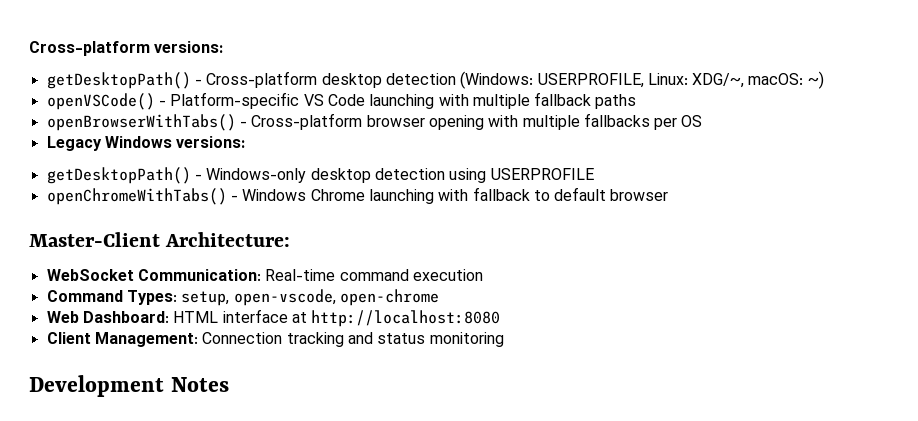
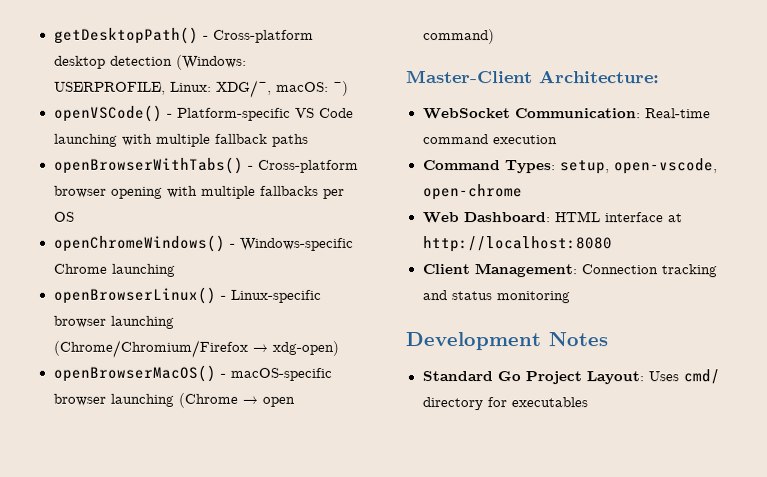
- Cross-platform versions:
- Legacy Windows versions:
- getDesktopPath() - Windows-only desktop detection using USERPROFILE
- openChromeWithTabs() - Windows Chrome launching with fallback to default browser
+ openChromeWindows() - Windows-specific Chrome launching
+ openBrowserLinux() - Linux-specific browser launching (Chrome/Chromium/Firefox → xdg-open)
+ openBrowserMacOS() - macOS-specific browser launching (Chrome → open command)
+ Standard Go Project Layout: Uses cmd/ directory for executables

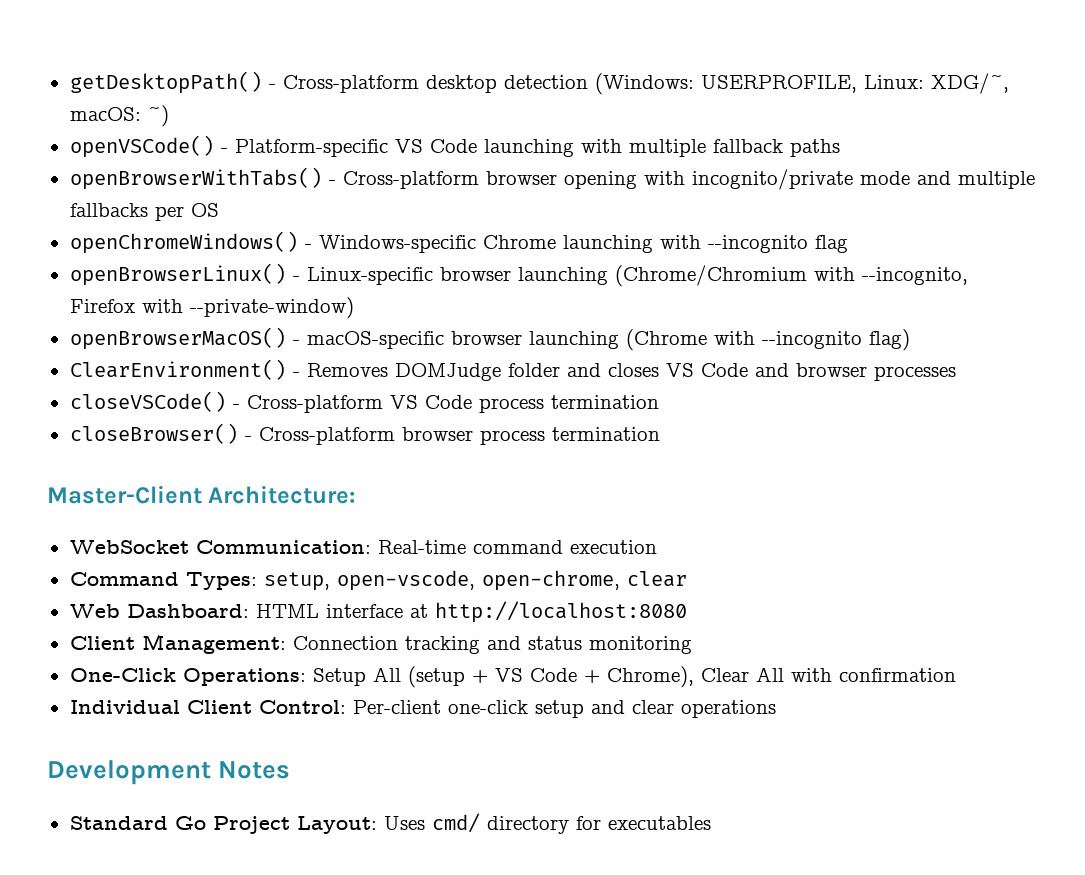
- openBrowserWithTabs() - Cross-platform browser opening with multiple fallbacks per OS
+ openBrowserWithTabs() - Cross-platform browser opening with incognito/private mode and multiple fallbacks per OS
- openChromeWindows() - Windows-specific Chrome launching
+ openChromeWindows() - Windows-specific Chrome launching with --incognito flag
- openBrowserLinux() - Linux-specific browser launching (Chrome/Chromium/Firefox → xdg-open)
+ openBrowserLinux() - Linux-specific browser launching (Chrome/Chromium with --incognito, Firefox with --private-window)
- openBrowserMacOS() - macOS-specific browser launching (Chrome → open command)
+ openBrowserMacOS() - macOS-specific browser launching (Chrome with --incognito flag)
+ ClearEnvironment() - Removes DOMJudge folder and closes VS Code and browser processes
+ closeVSCode() - Cross-platform VS Code process termination
+ closeBrowser() - Cross-platform browser process termination
- Command Types: setup, open-vscode, open-chrome
+ Command Types: setup, open-vscode, open-chrome, clear
+ One-Click Operations: Setup All (setup + VS Code + Chrome), Clear All with confirmation
+ Individual Client Control: Per-client one-click setup and clear operations

